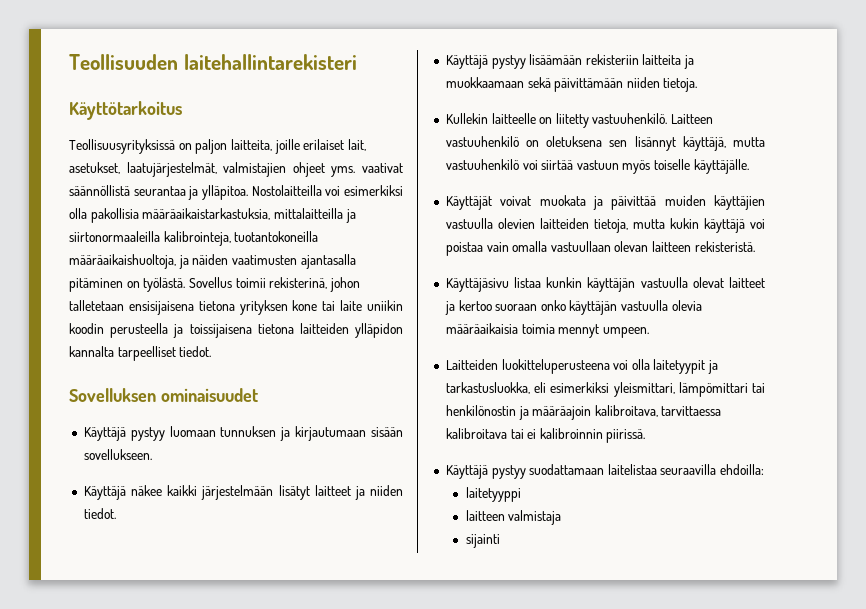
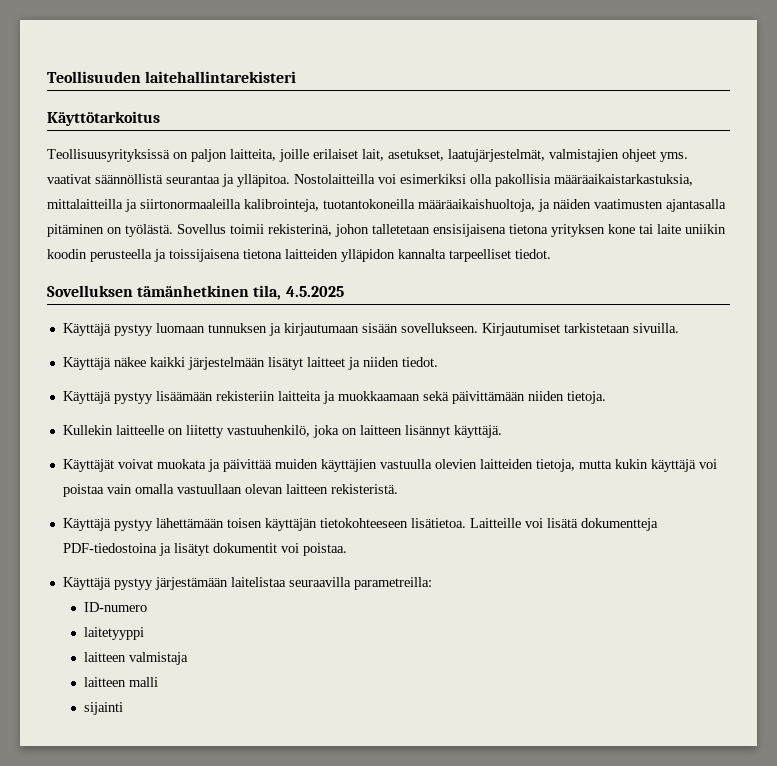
- Sovelluksen ominaisuudet
+ Sovelluksen tämänhetkinen tila, 4.5.2025
+ Kirjautumiset tarkistetaan sivuilla.
- Kullekin laitteelle on liitetty vastuuhenkilö. Laitteen vastuuhenkilö on oletuksena sen lisännyt käyttäjä, mutta vastuuhenkilö voi siirtää vastuun myös toiselle käyttäjälle.
+ Kullekin laitteelle on liitetty vastuuhenkilö, joka on laitteen lisännyt käyttäjä.
- Käyttäjäsivu listaa kunkin käyttäjän vastuulla olevat laitteet ja kertoo suoraan onko käyttäjän vastuulla olevia määräaikaisia toimia mennyt umpeen.
- Laitteiden luokitteluperusteena voi olla laitetyypit ja tarkastusluokka, eli esimerkiksi yleismittari, lämpömittari tai henkilönostin ja määräajoin kalibroitava, tarvittaessa kalibroitava tai ei kalibroinnin piirissä.
- Käyttäjä pystyy suodattamaan laitelistaa seuraavilla ehdoilla:
+ Käyttäjä pystyy lähettämään toisen käyttäjän tietokohteeseen lisätietoa. Laitteille voi lisätä dokumentteja PDF-tiedostoina ja lisätyt dokumentit voi poistaa.
+ Käyttäjä pystyy järjestämään laitelistaa seuraavilla parametreilla:
+ ID-numero
+ laitteen malli

